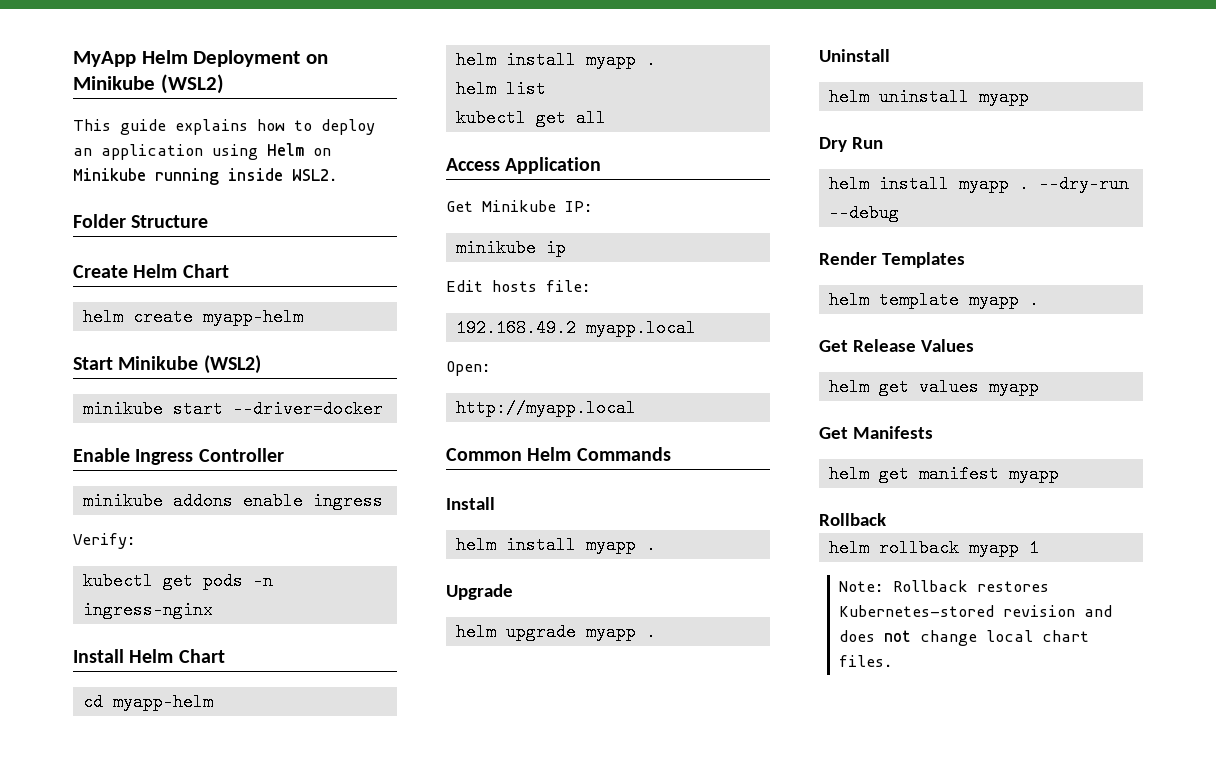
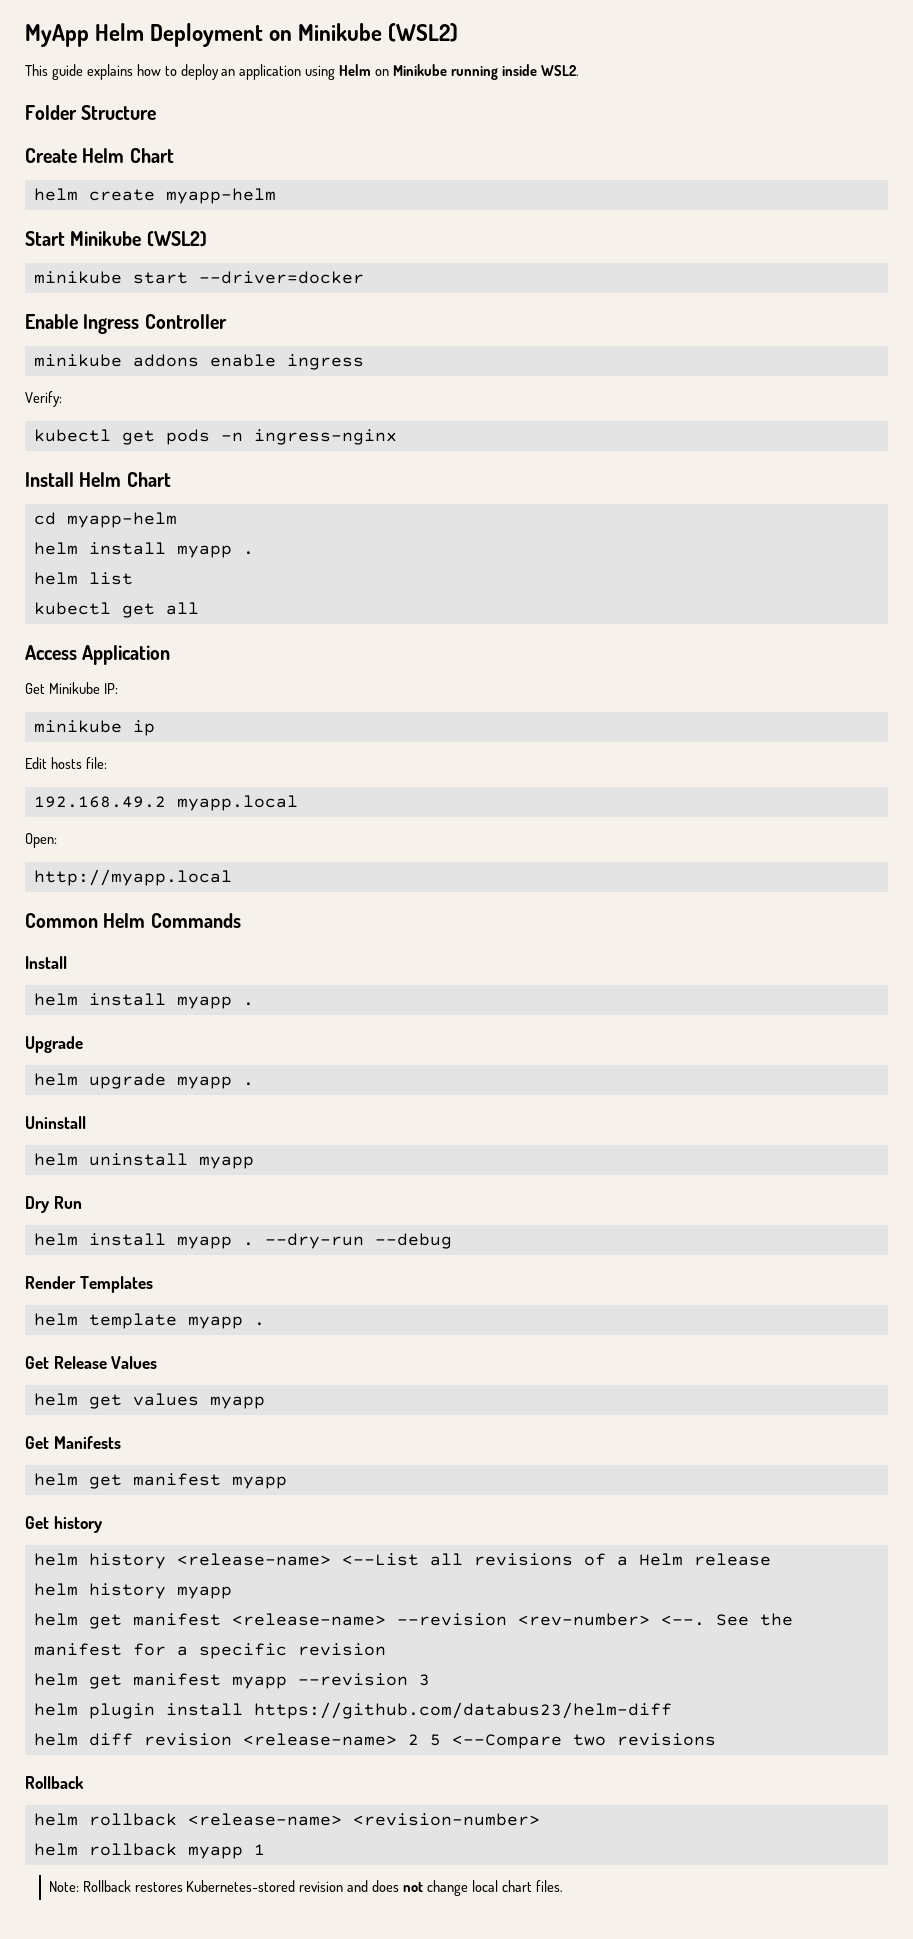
  Get Manifests
  helm get manifest myapp
+ Get history
+ helm history <release-name> <--List all revisions of a Helm release
+ helm history myapp
+ helm get manifest <release-name> --revision <rev-number> <--. See the manifest for a specific revision
+ helm get manifest myapp --revision 3
+ helm plugin install https://github.com/databus23/helm-diff
+ helm diff revision <release-name> 2 5 <--Compare two revisions
  Rollback
+ helm rollback <release-name> <revision-number>

